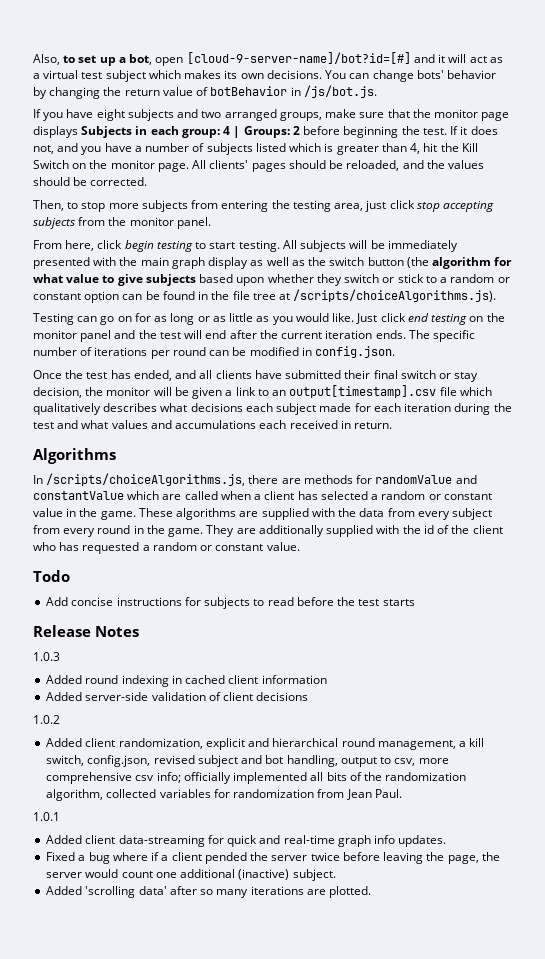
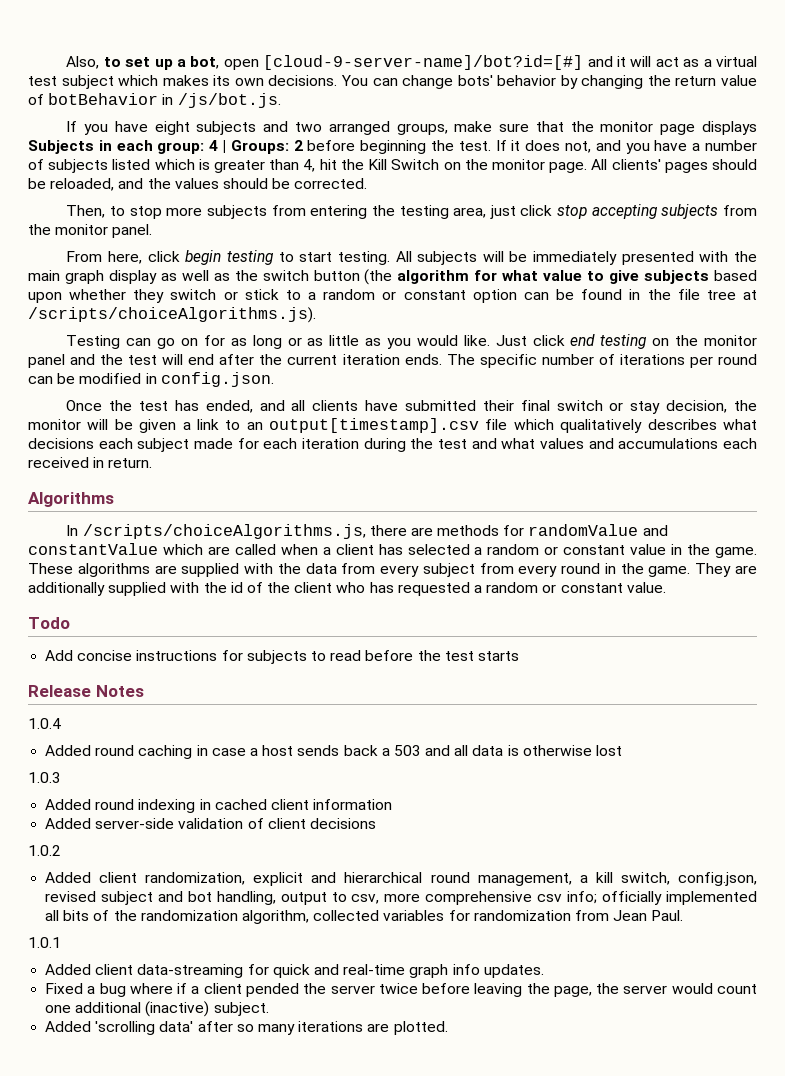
+ 1.0.4
+ Added round caching in case a host sends back a 503 and all data is otherwise lost

